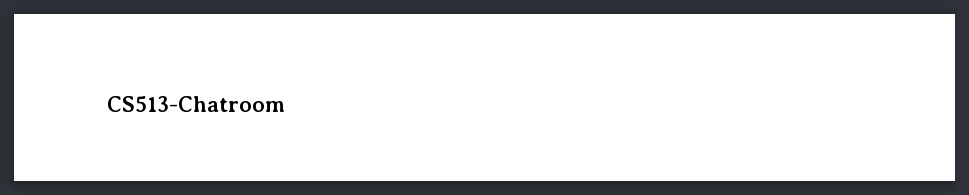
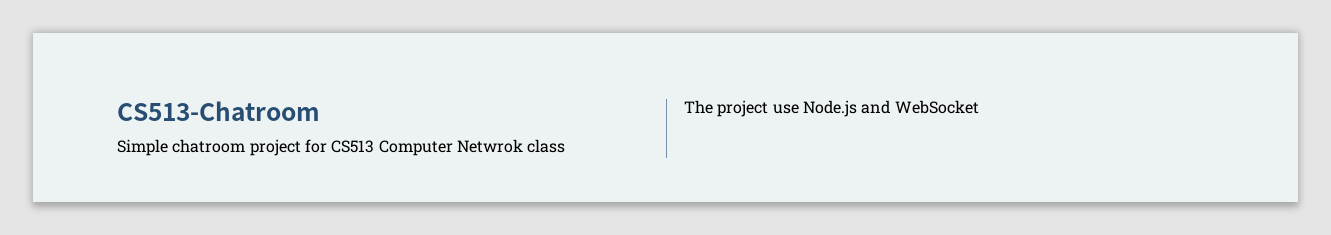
+ Simple chatroom project for CS513 Computer Netwrok class
+ The project use Node.js and WebSocket

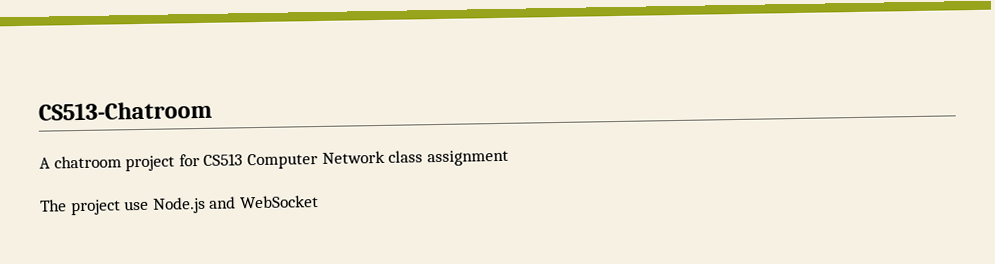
- Simple chatroom project for CS513 Computer Netwrok class
+ A chatroom project for CS513 Computer Network class assignment

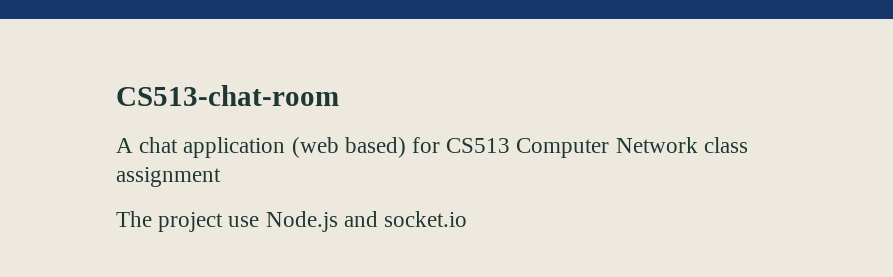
- CS513-Chatroom
+ CS513-chat-room
- A chatroom project for CS513 Computer Network class assignment
+ A chat application (web based) for CS513 Computer Network class assignment
- The project use Node.js and WebSocket
+ The project use Node.js and socket.io

